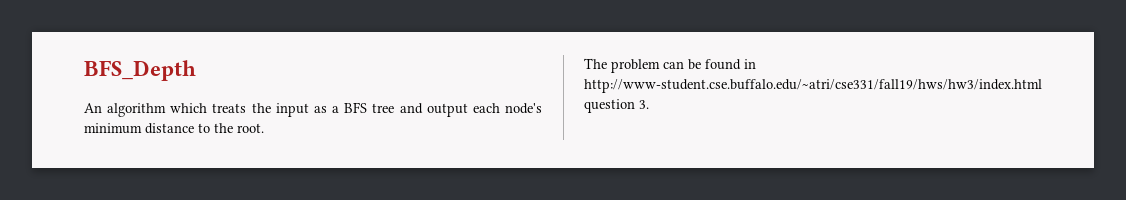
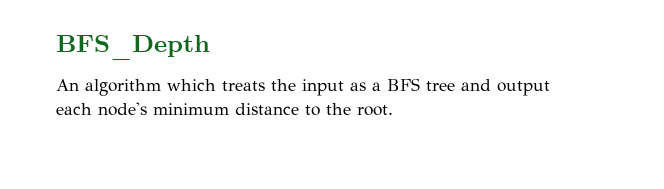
- The problem can be found in http://www-student.cse.buffalo.edu/~atri/cse331/fall19/hws/hw3/index.html question 3.

